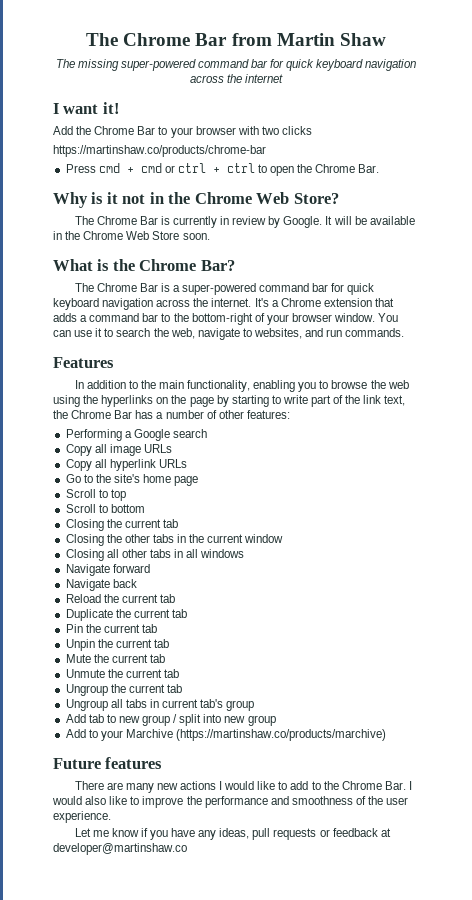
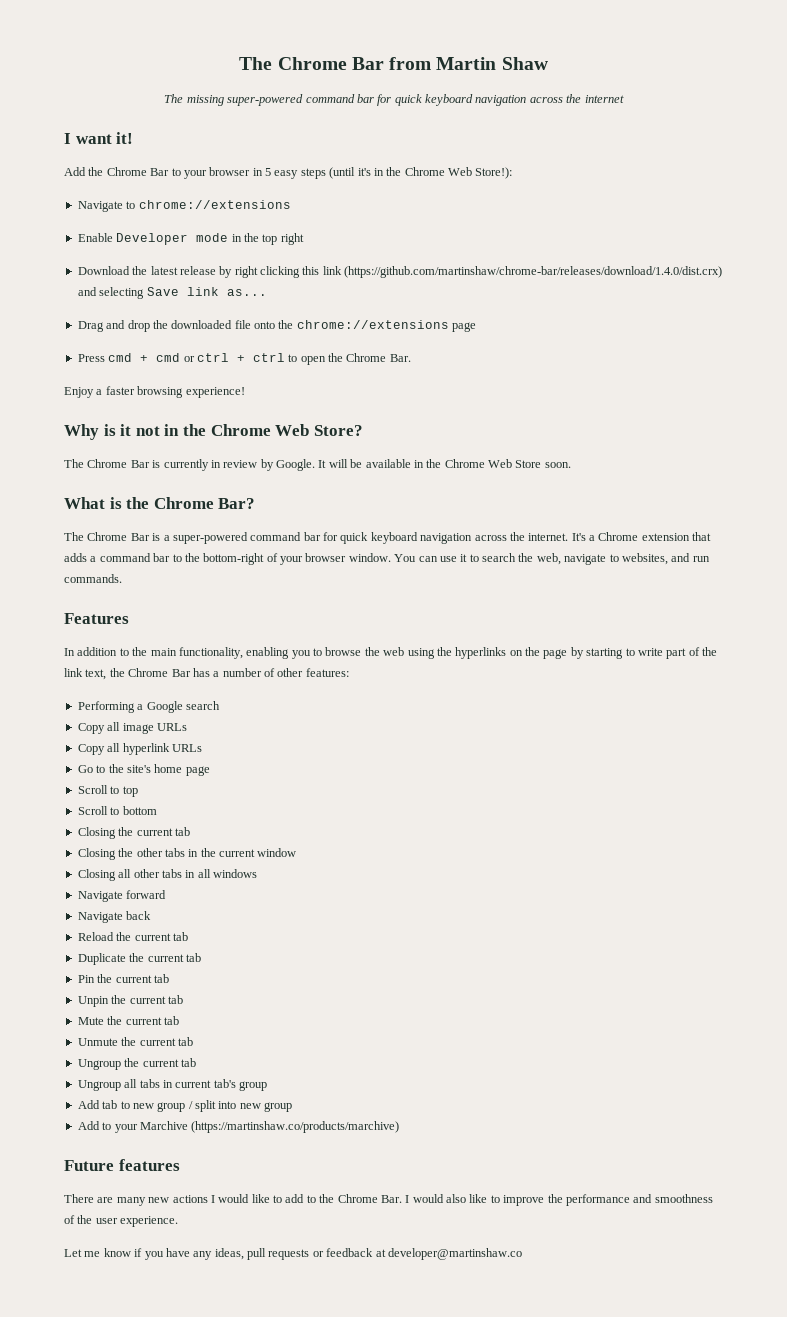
- Add the Chrome Bar to your browser with two clicks
- https://martinshaw.co/products/chrome-bar
+ Add the Chrome Bar to your browser in 5 easy steps (until it's in the Chrome Web Store!):
+ Navigate to chrome://extensions
+ Enable Developer mode in the top right
+ Download the latest release by right clicking this link (https://github.com/martinshaw/chrome-bar/releases/download/1.4.0/dist.crx) and selecting Save link as...
+ Drag and drop the downloaded file onto the chrome://extensions page
+ Enjoy a faster browsing experience!

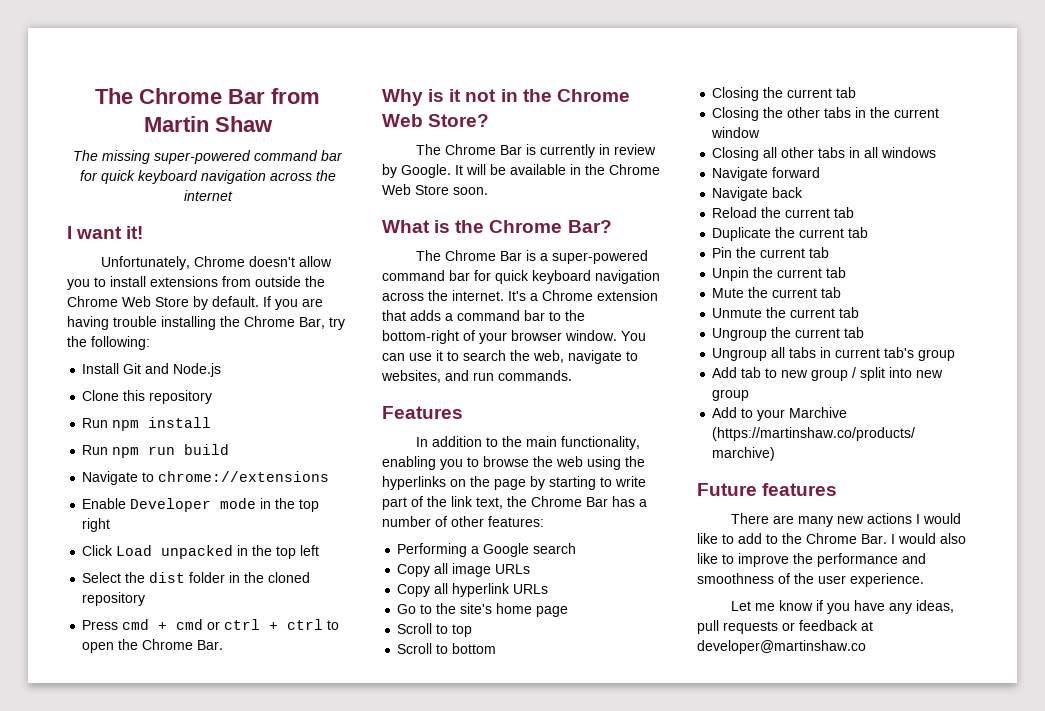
- Add the Chrome Bar to your browser in 5 easy steps (until it's in the Chrome Web Store!):
+ Unfortunately, Chrome doesn't allow you to install extensions from outside the Chrome Web Store by default. If you are having trouble installing the Chrome Bar, try the following:
+ Install Git and Node.js
+ Clone this repository
+ Run npm install
+ Run npm run build
- Download the latest release by right clicking this link (https://github.com/martinshaw/chrome-bar/releases/download/1.4.0/dist.crx) and selecting Save link as...
- Drag and drop the downloaded file onto the chrome://extensions page
+ Click Load unpacked in the top left
+ Select the dist folder in the cloned repository
- Enjoy a faster browsing experience!

